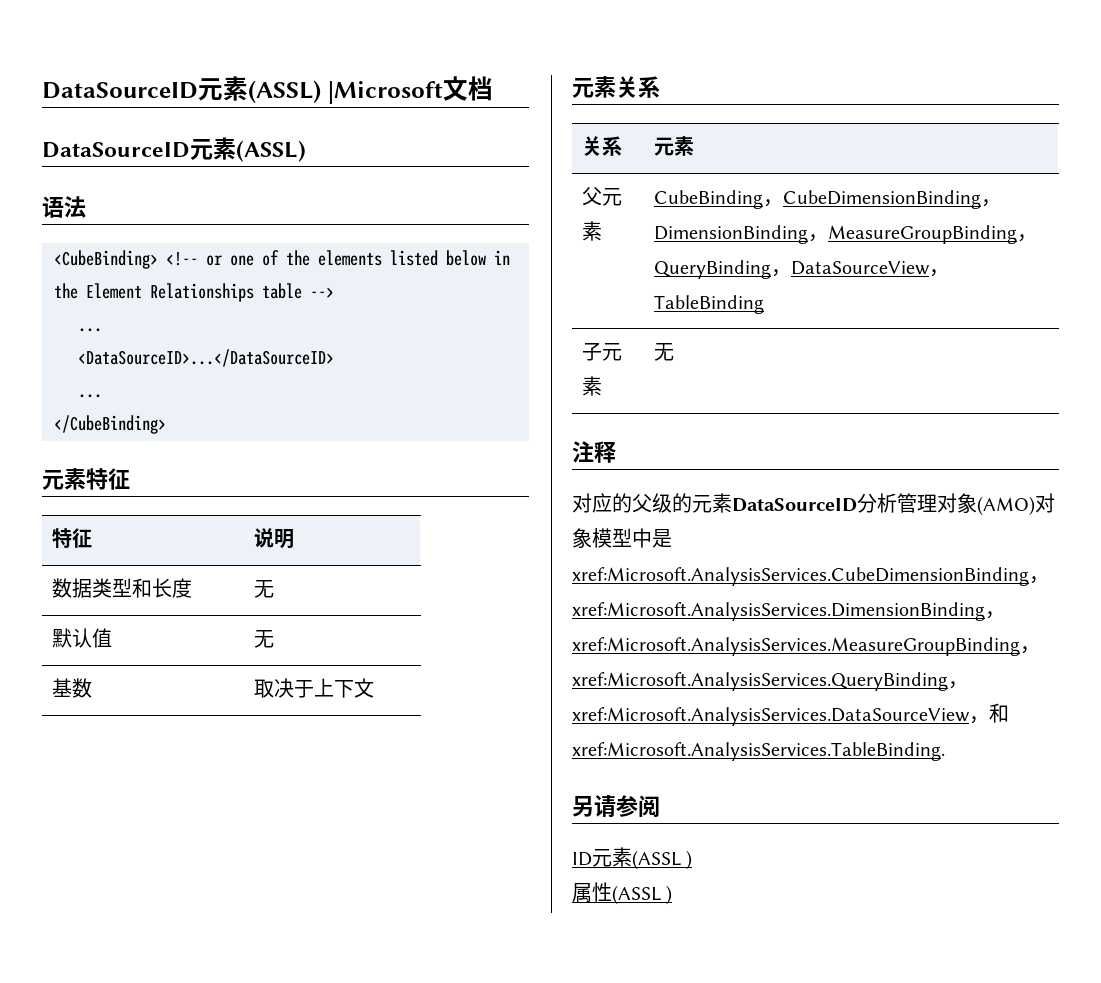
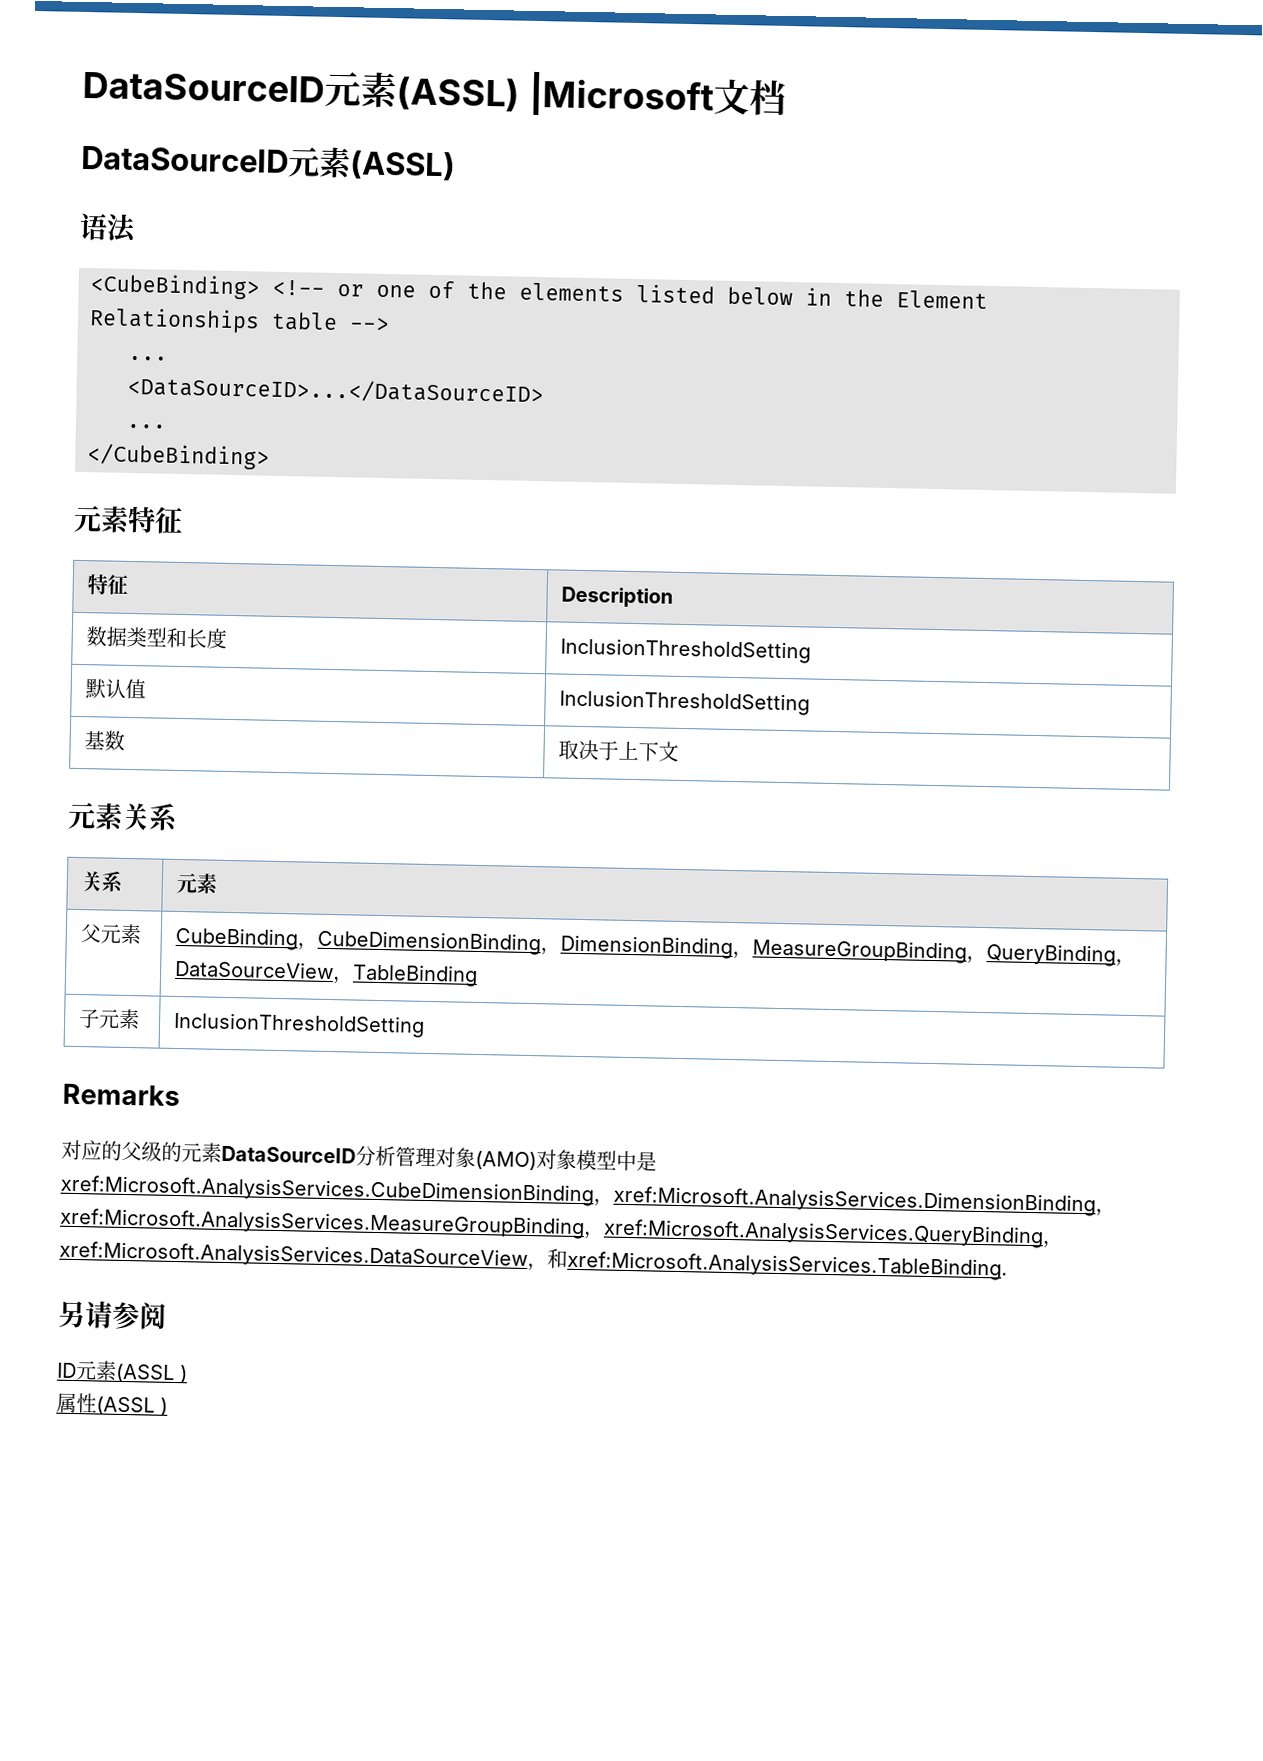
- 特征 | 说明
+ 特征 | Description
- 数据类型和长度 | 无
+ 数据类型和长度 | InclusionThresholdSetting
- 默认值 | 无
+ 默认值 | InclusionThresholdSetting
- 子元素 | 无
- 注释
+ 子元素 | InclusionThresholdSetting
+ Remarks

